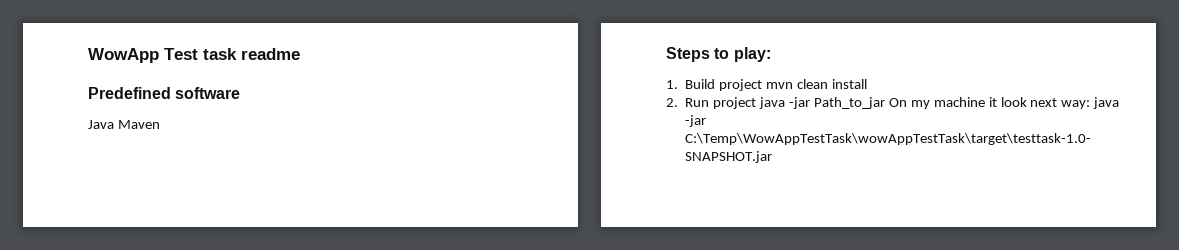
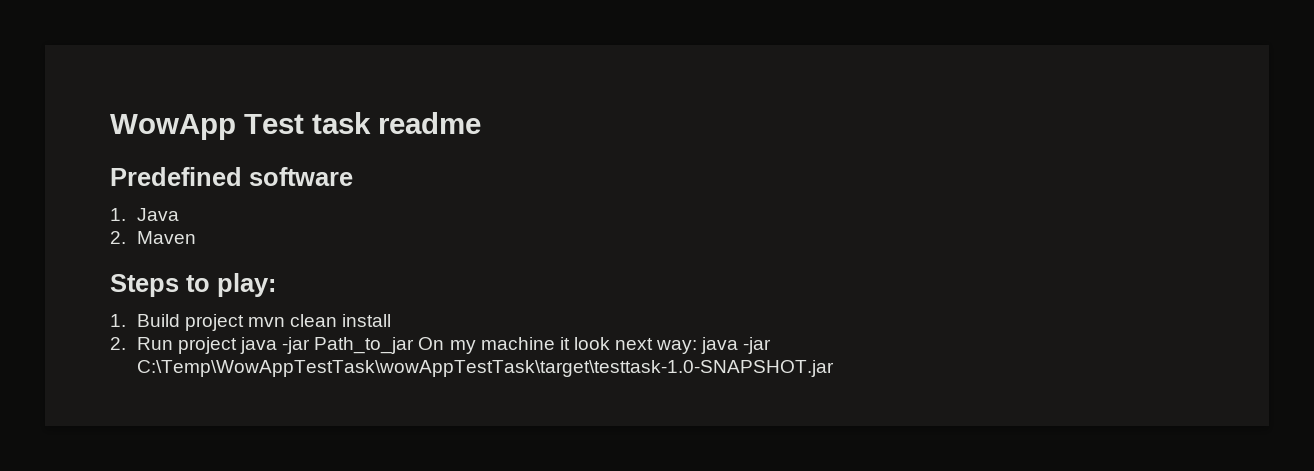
- Java Maven
+ 1. Java
+ 2. Maven

